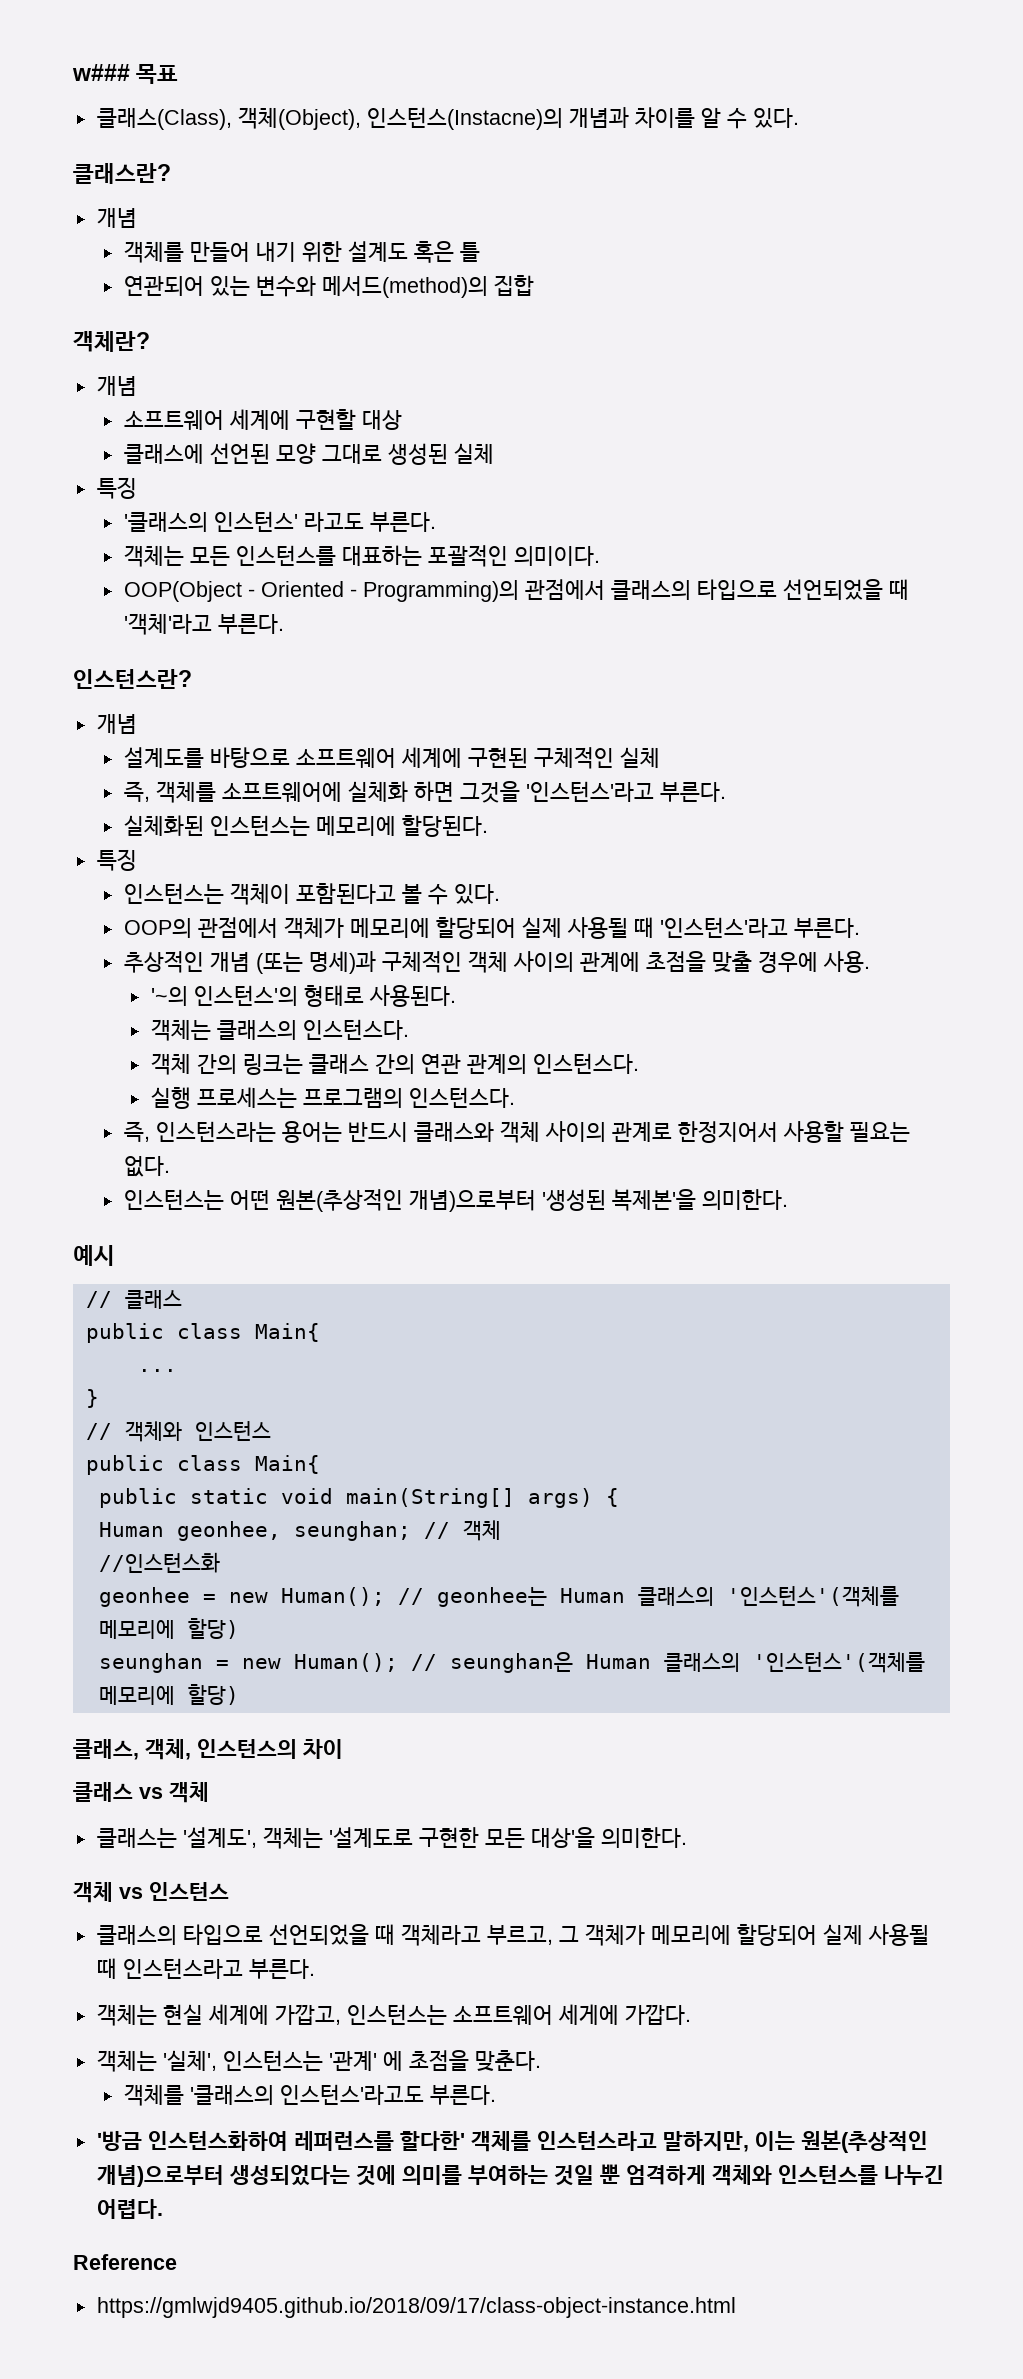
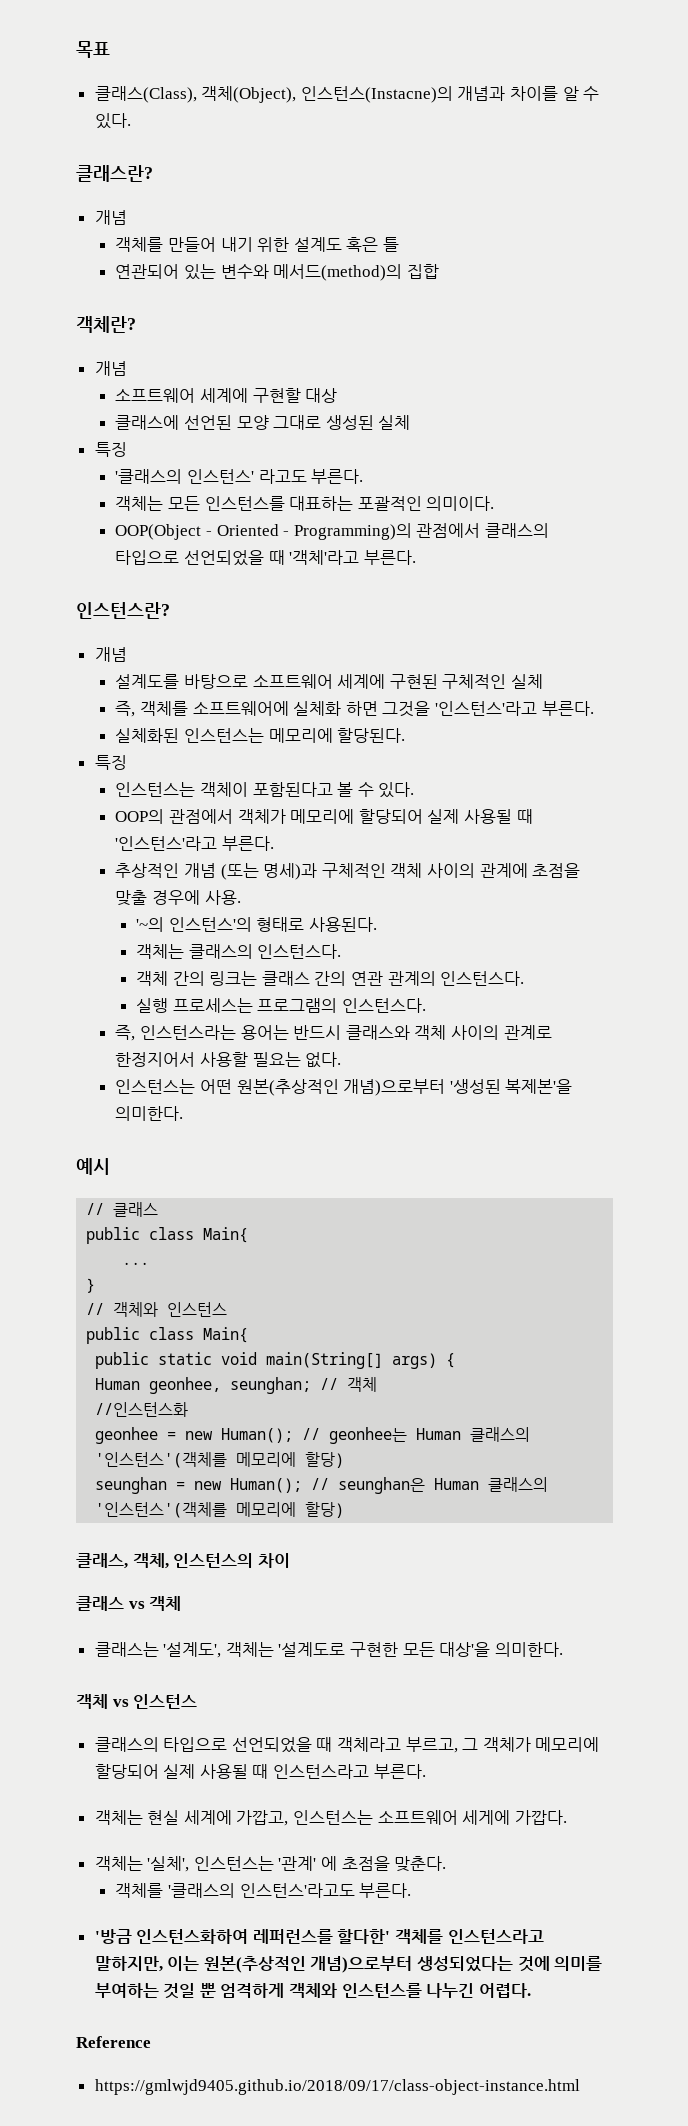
- w### 목표
+ 목표

